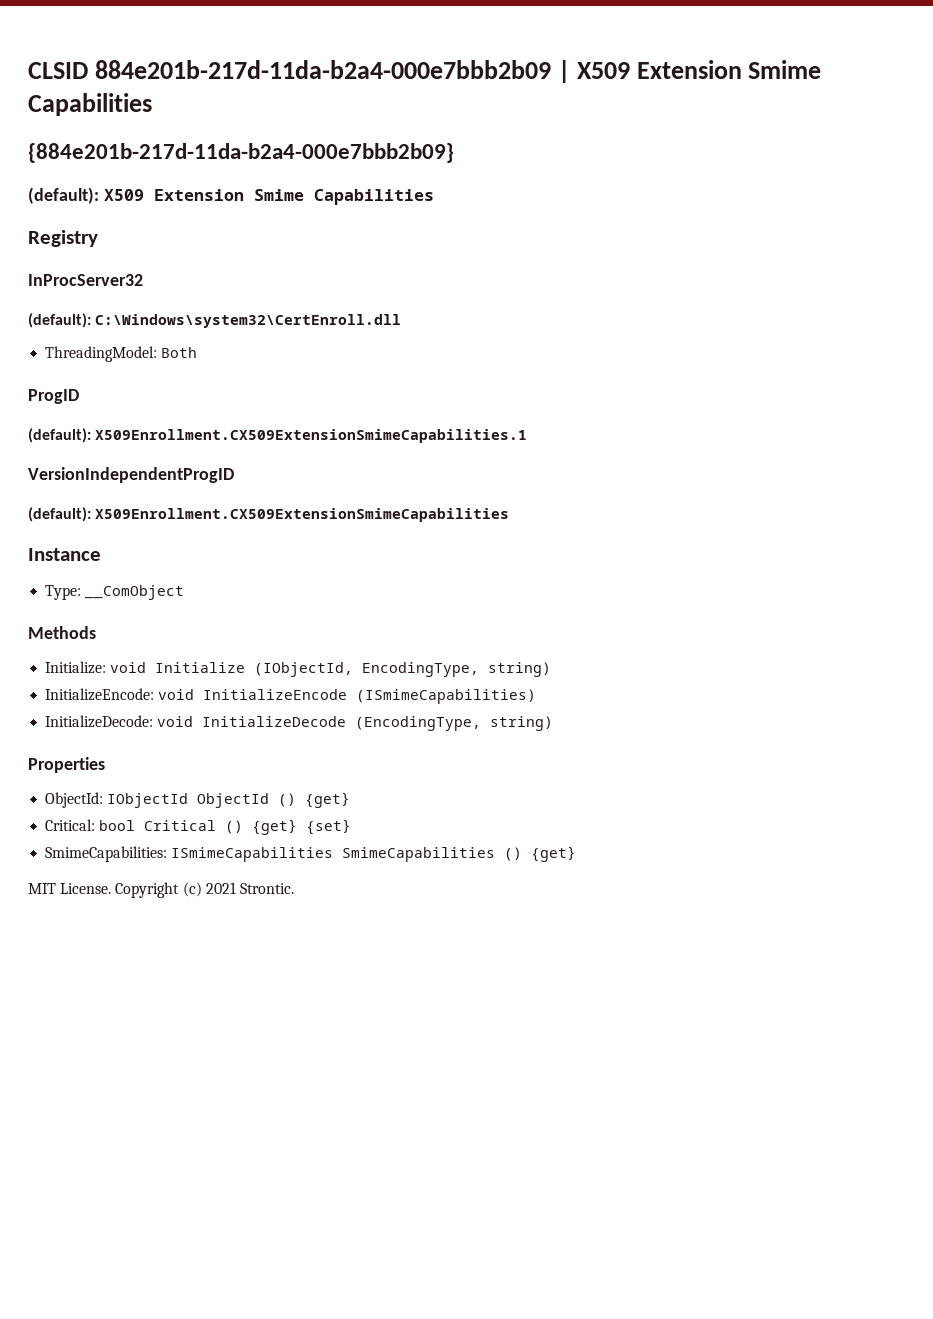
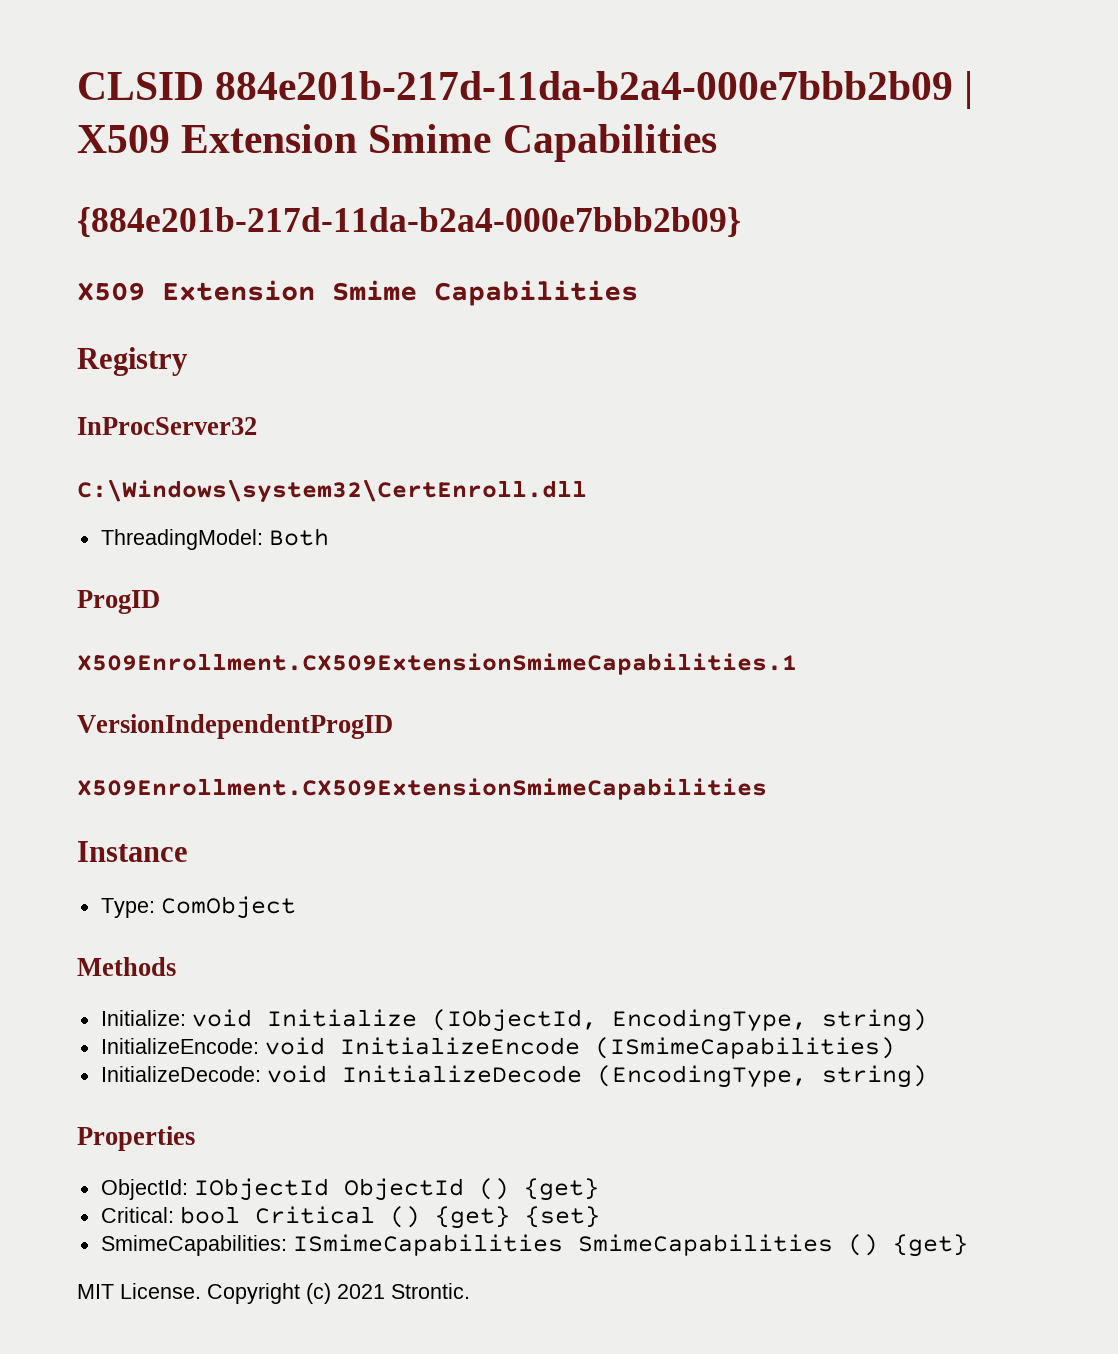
  {884e201b-217d-11da-b2a4-000e7bbb2b09}
- (default): X509 Extension Smime Capabilities
+ X509 Extension Smime Capabilities
- (default): C:\Windows\system32\CertEnroll.dll
+ C:\Windows\system32\CertEnroll.dll
- (default): X509Enrollment.CX509ExtensionSmimeCapabilities.1
+ X509Enrollment.CX509ExtensionSmimeCapabilities.1
- (default): X509Enrollment.CX509ExtensionSmimeCapabilities
+ X509Enrollment.CX509ExtensionSmimeCapabilities
- Type: __ComObject
+ Type: ComObject

